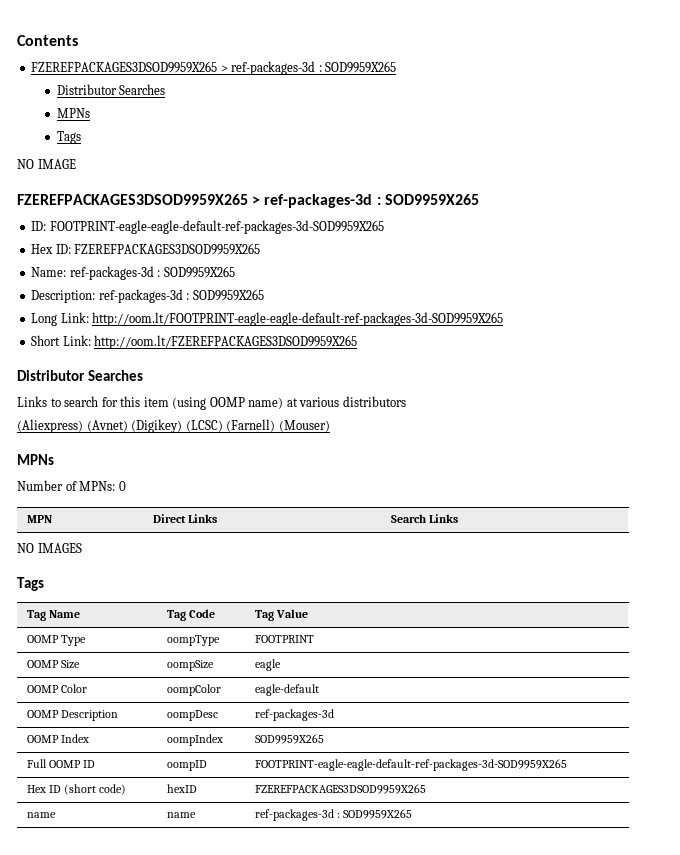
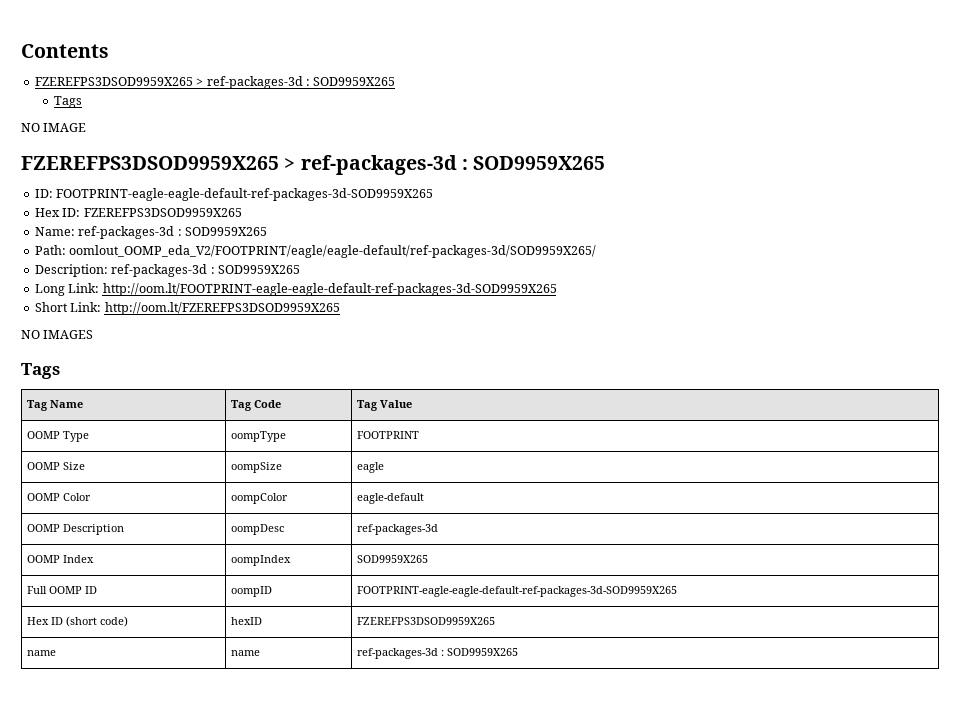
  Contents
- FZEREFPACKAGES3DSOD9959X265 > ref-packages-3d : SOD9959X265
- Distributor Searches
- MPNs
+ FZEREFPS3DSOD9959X265 > ref-packages-3d : SOD9959X265
  NO IMAGE
- FZEREFPACKAGES3DSOD9959X265 > ref-packages-3d : SOD9959X265
+ FZEREFPS3DSOD9959X265 > ref-packages-3d : SOD9959X265
- Hex ID: FZEREFPACKAGES3DSOD9959X265
+ Hex ID: FZEREFPS3DSOD9959X265
+ Path: oomlout_OOMP_eda_V2/FOOTPRINT/eagle/eagle-default/ref-packages-3d/SOD9959X265/
- Short Link: http://oom.lt/FZEREFPACKAGES3DSOD9959X265
- Distributor Searches
- Links to search for this item (using OOMP name) at various distributors
- (Aliexpress) (Avnet) (Digikey) (LCSC) (Farnell) (Mouser)
- MPNs
- Number of MPNs: 0
- MPN | Direct Links | Search Links
+ Short Link: http://oom.lt/FZEREFPS3DSOD9959X265
- Hex ID (short code) | hexID | FZEREFPACKAGES3DSOD9959X265
+ Hex ID (short code) | hexID | FZEREFPS3DSOD9959X265

